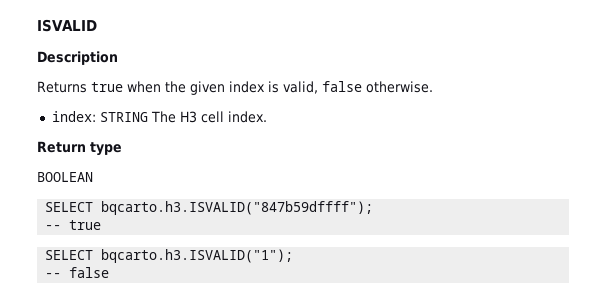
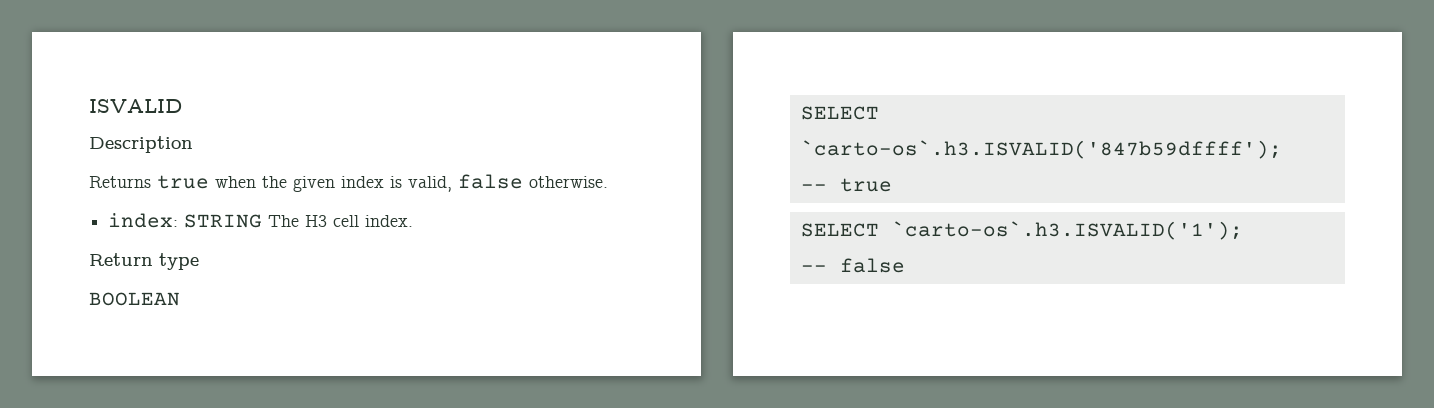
- SELECT bqcarto.h3.ISVALID("847b59dffff");
+ SELECT `carto-os`.h3.ISVALID('847b59dffff');
- SELECT bqcarto.h3.ISVALID("1");
+ SELECT `carto-os`.h3.ISVALID('1');

